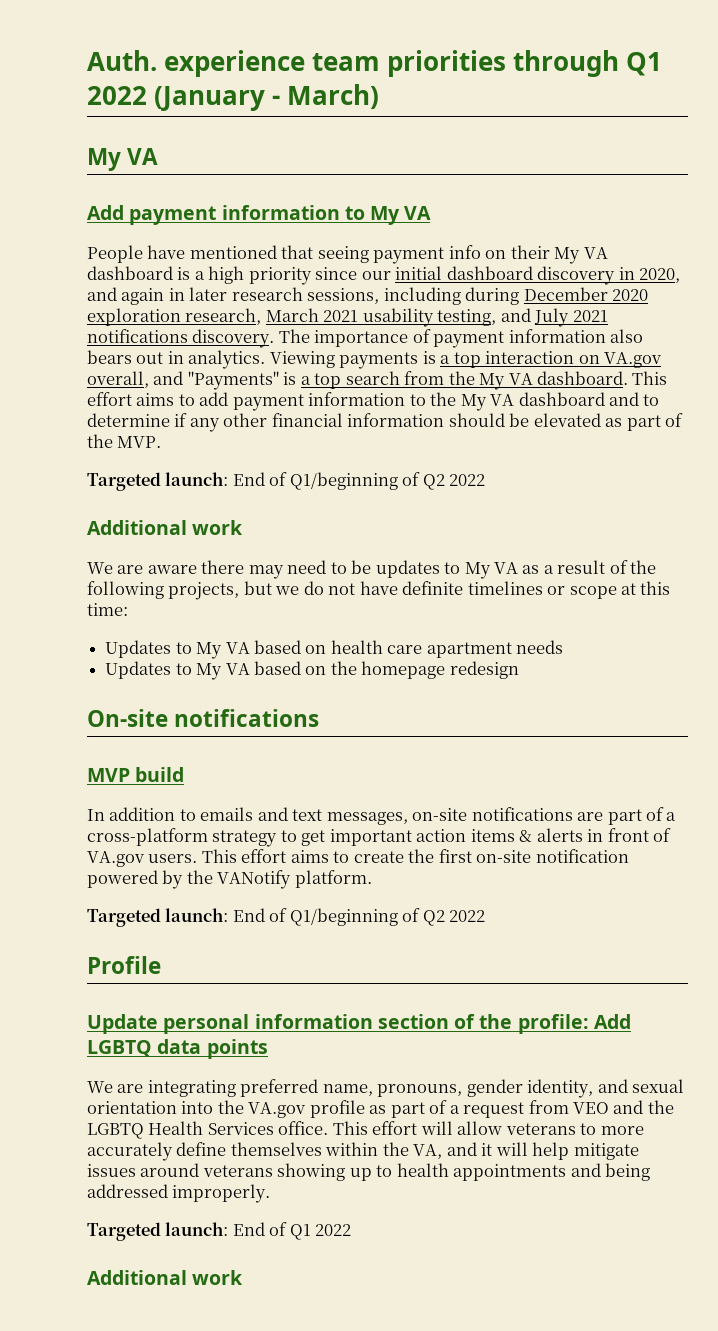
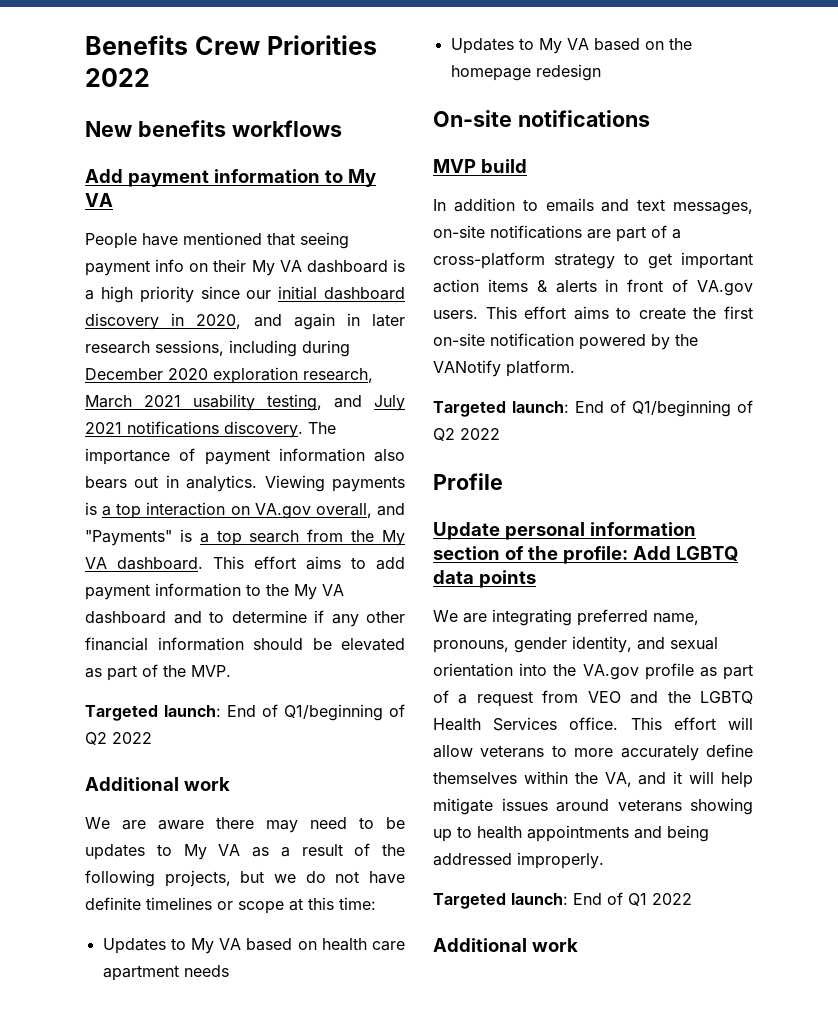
- Auth. experience team priorities through Q1 2022 (January - March)
- My VA
+ Benefits Crew Priorities 2022
+ New benefits workflows

